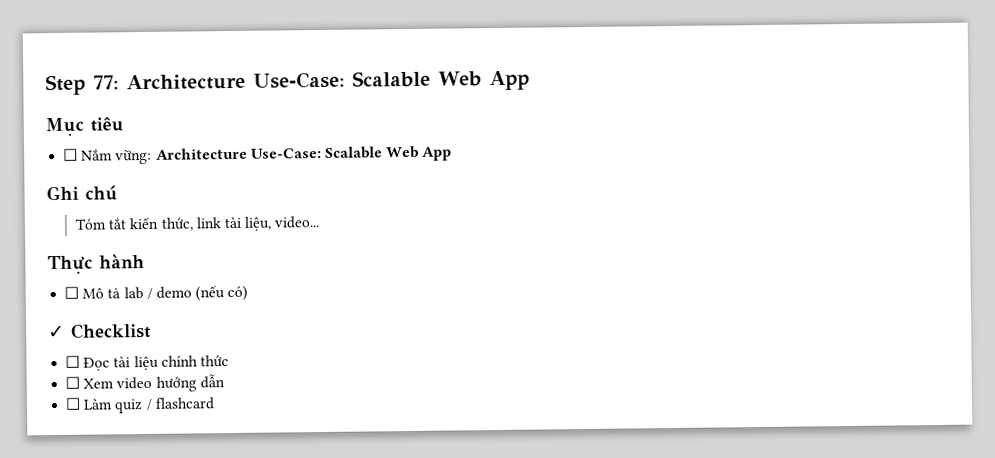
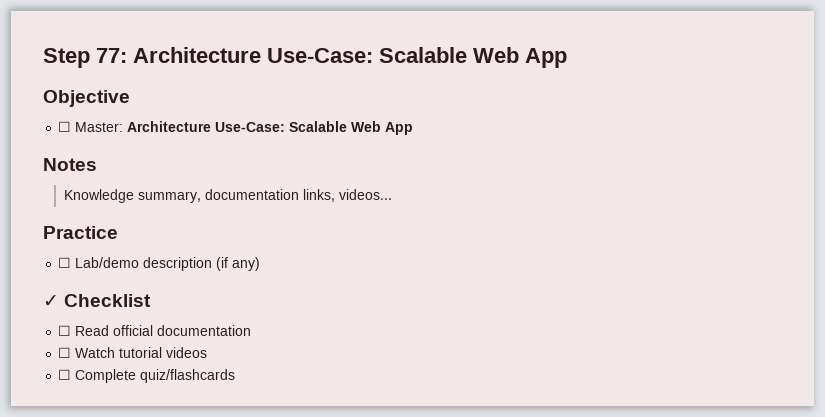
- Mục tiêu
- ☐ Nắm vững: Architecture Use‑Case: Scalable Web App
- Ghi chú
- Tóm tắt kiến thức, link tài liệu, video...
- Thực hành
- ☐ Mô tả lab / demo (nếu có)
+ Objective
+ ☐ Master: Architecture Use‑Case: Scalable Web App
+ Notes
+ Knowledge summary, documentation links, videos...
+ Practice
+ ☐ Lab/demo description (if any)
  ✓ Checklist
- ☐ Đọc tài liệu chính thức
- ☐ Xem video hướng dẫn
- ☐ Làm quiz / flashcard
+ ☐ Read official documentation
+ ☐ Watch tutorial videos
+ ☐ Complete quiz/flashcards

